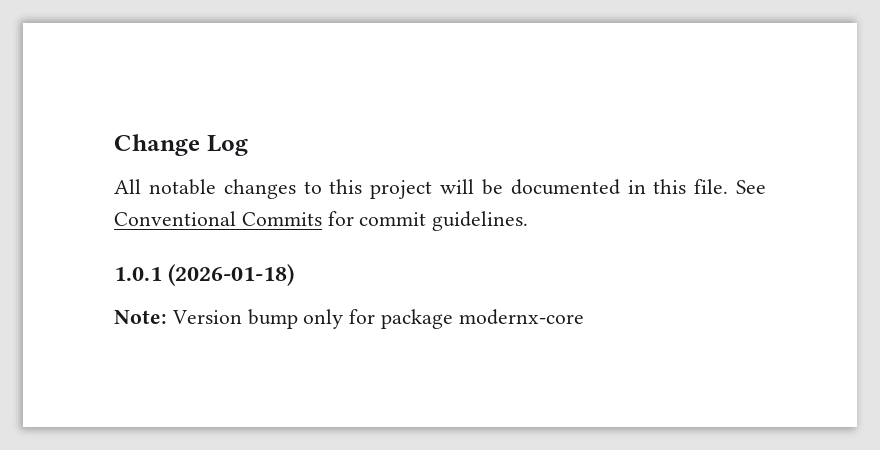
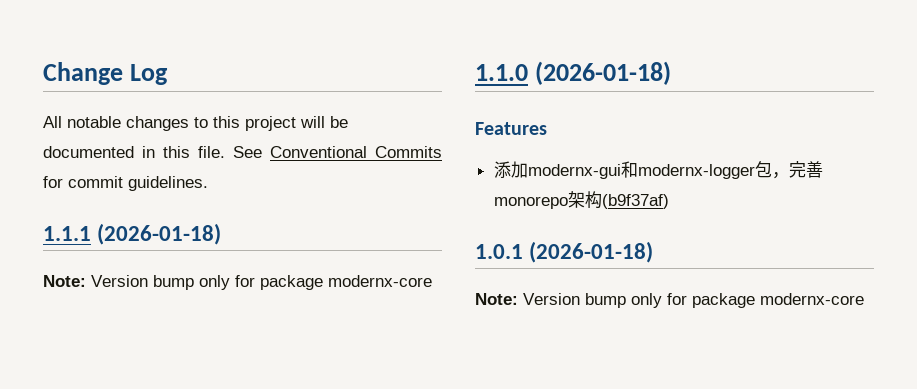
+ 1.1.1 (2026-01-18)
+ Note: Version bump only for package modernx-core
+ 1.1.0 (2026-01-18)
+ Features
+ 添加modernx-gui和modernx-logger包，完善monorepo架构(b9f37af)

